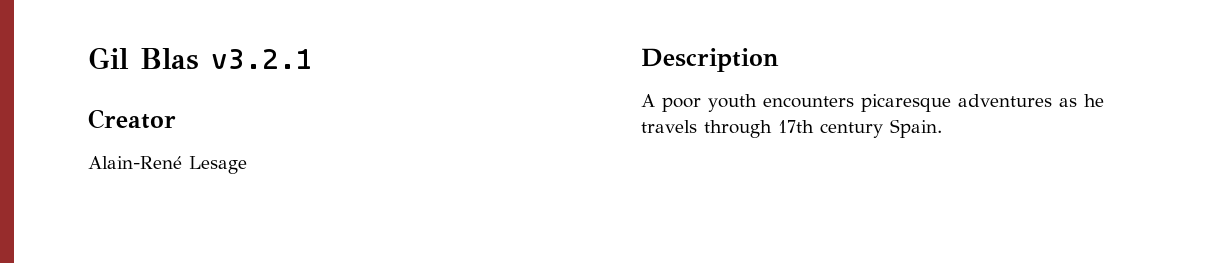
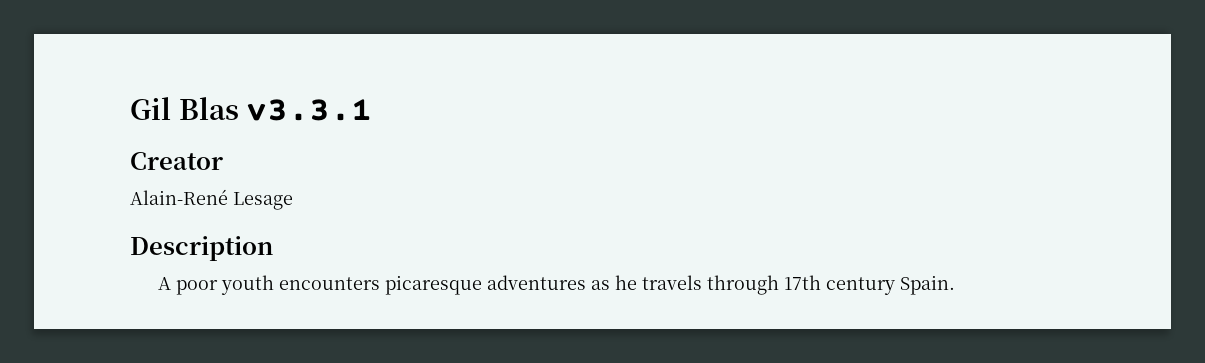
- Gil Blas v3.2.1
+ Gil Blas v3.3.1

